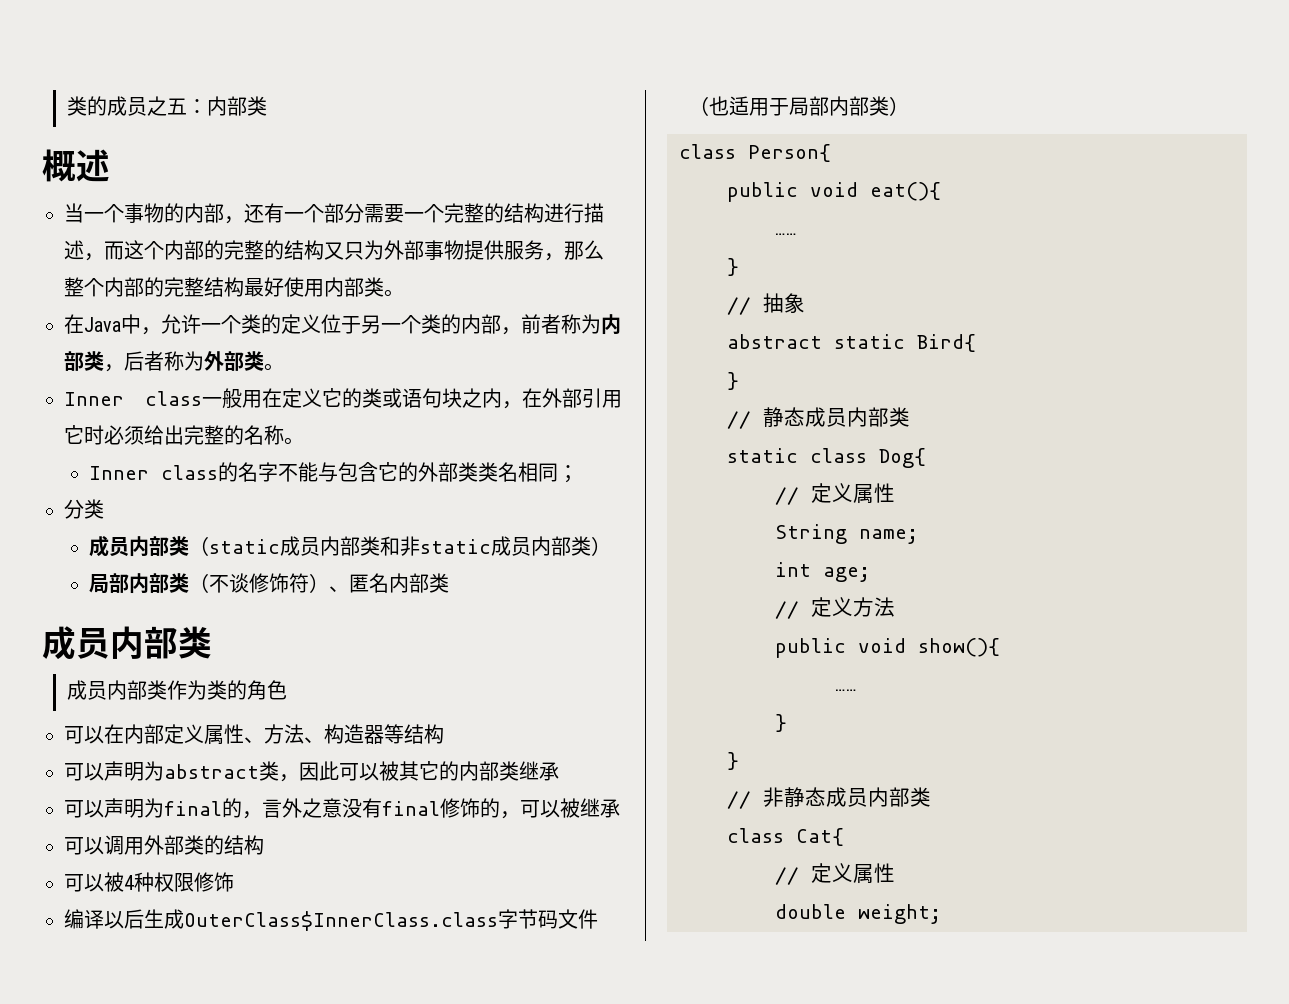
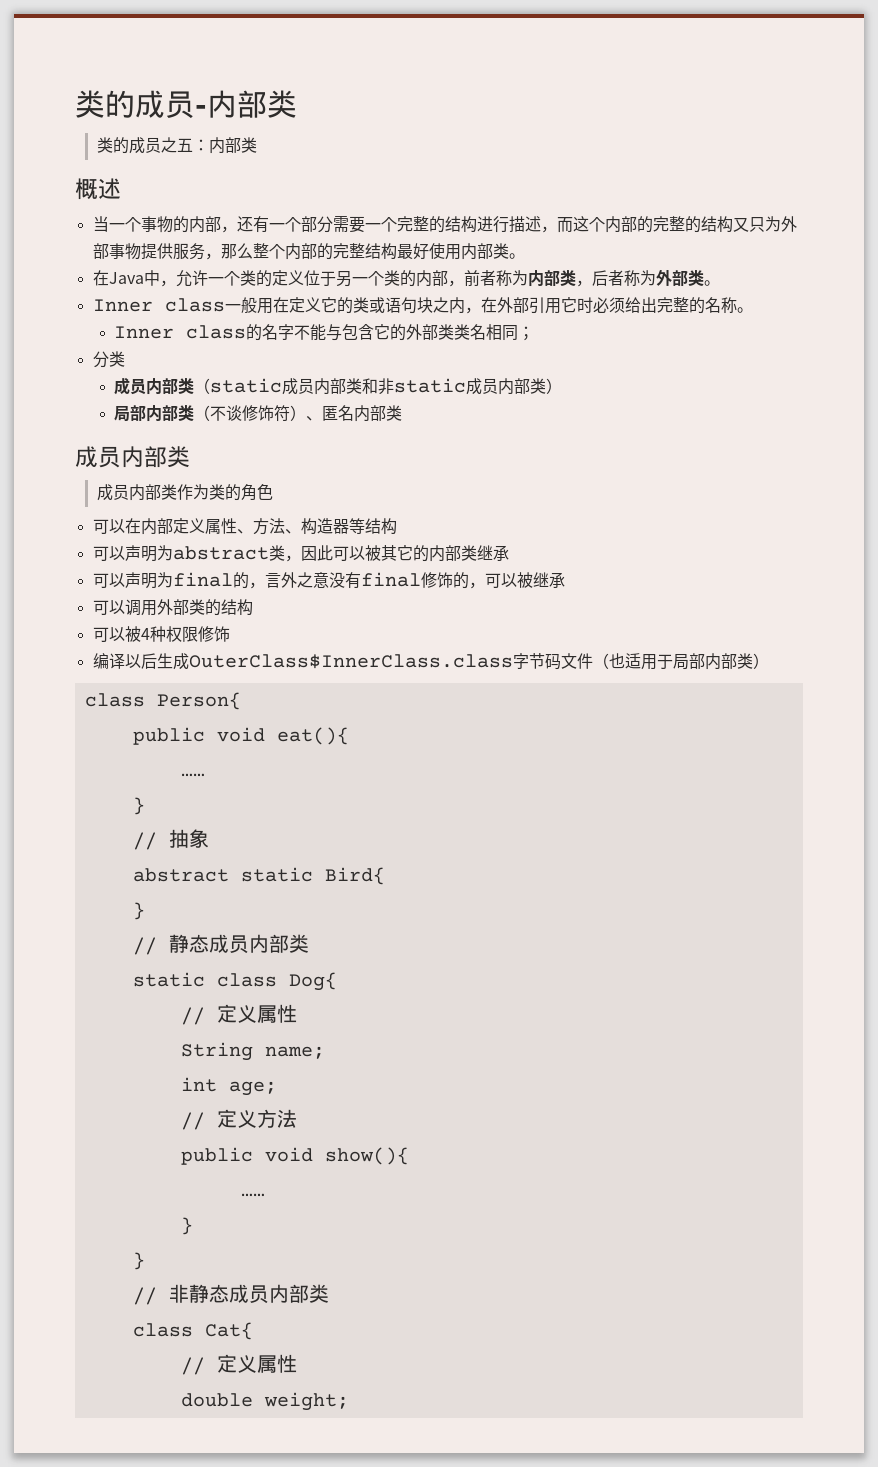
+ 类的成员-内部类

